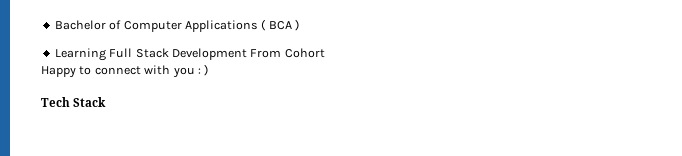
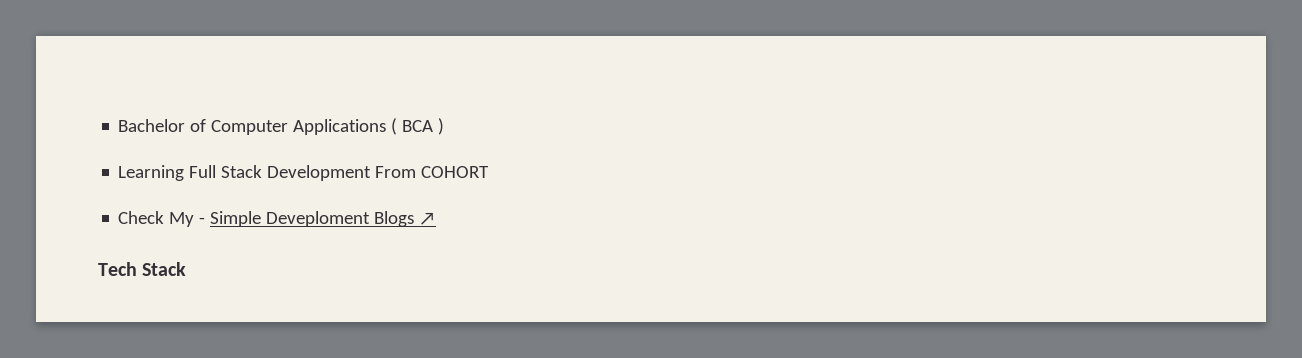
- Learning Full Stack Development From Cohort
- Happy to connect with you : )
+ Learning Full Stack Development From COHORT
+ Check My - Simple Deveploment Blogs ↗

